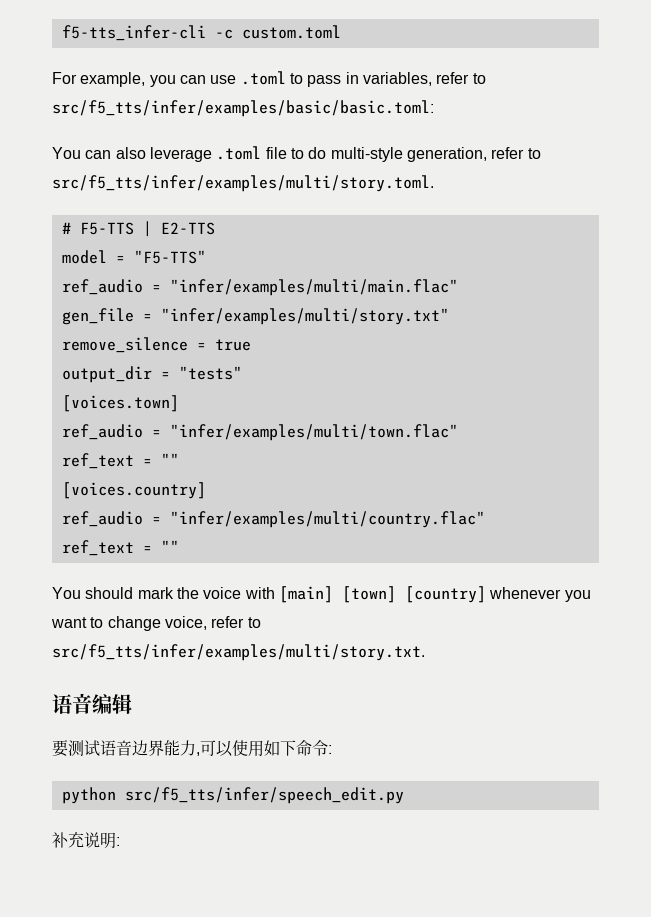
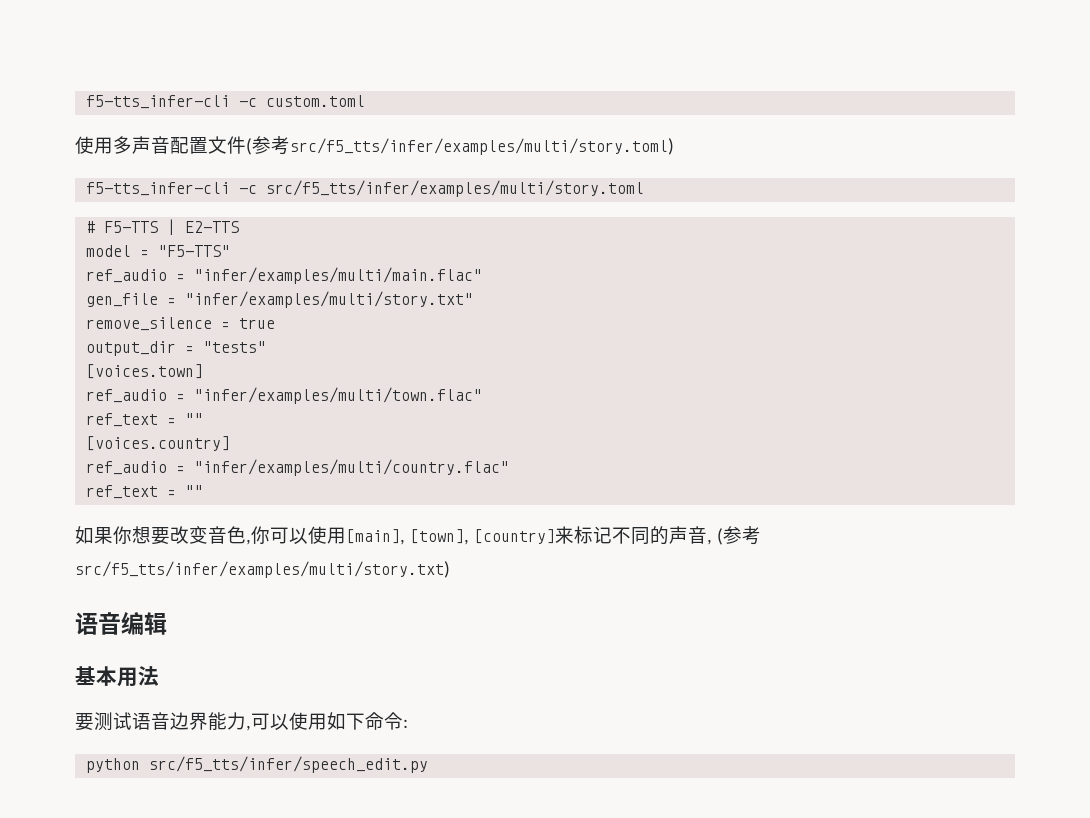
- For example, you can use .toml to pass in variables, refer to src/f5_tts/infer/examples/basic/basic.toml:
- You can also leverage .toml file to do multi-style generation, refer to src/f5_tts/infer/examples/multi/story.toml.
+ 使用多声音配置文件(参考src/f5_tts/infer/examples/multi/story.toml)
+ f5-tts_infer-cli -c src/f5_tts/infer/examples/multi/story.toml
- You should mark the voice with [main] [town] [country] whenever you want to change voice, refer to src/f5_tts/infer/examples/multi/story.txt.
+ 如果你想要改变音色,你可以使用[main], [town], [country]来标记不同的声音, (参考src/f5_tts/infer/examples/multi/story.txt)
+ 基本用法
- 补充说明:

